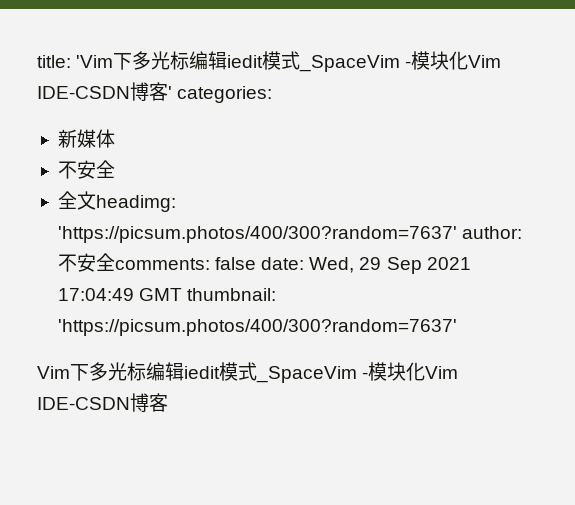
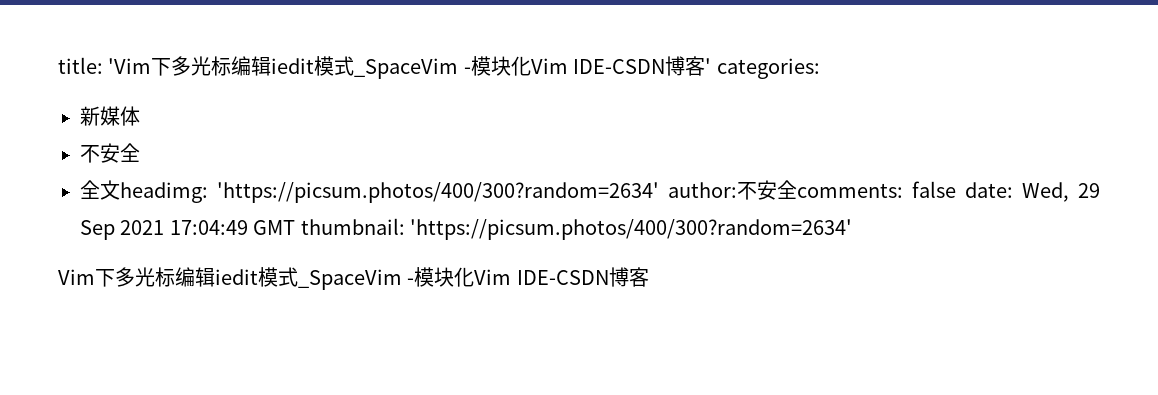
- 全文headimg: 'https://picsum.photos/400/300?random=7637' author:不安全comments: false date: Wed, 29 Sep 2021 17:04:49 GMT thumbnail: 'https://picsum.photos/400/300?random=7637'
+ 全文headimg: 'https://picsum.photos/400/300?random=2634' author:不安全comments: false date: Wed, 29 Sep 2021 17:04:49 GMT thumbnail: 'https://picsum.photos/400/300?random=2634'

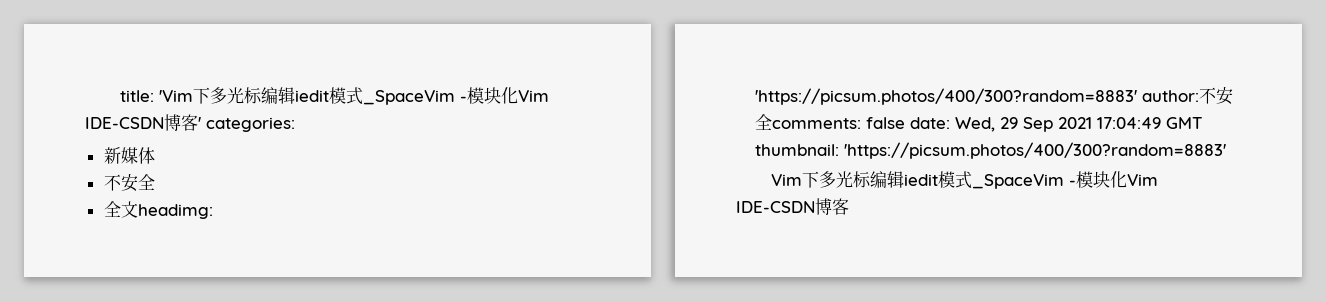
- 全文headimg: 'https://picsum.photos/400/300?random=2634' author:不安全comments: false date: Wed, 29 Sep 2021 17:04:49 GMT thumbnail: 'https://picsum.photos/400/300?random=2634'
+ 全文headimg: 'https://picsum.photos/400/300?random=8883' author:不安全comments: false date: Wed, 29 Sep 2021 17:04:49 GMT thumbnail: 'https://picsum.photos/400/300?random=8883'

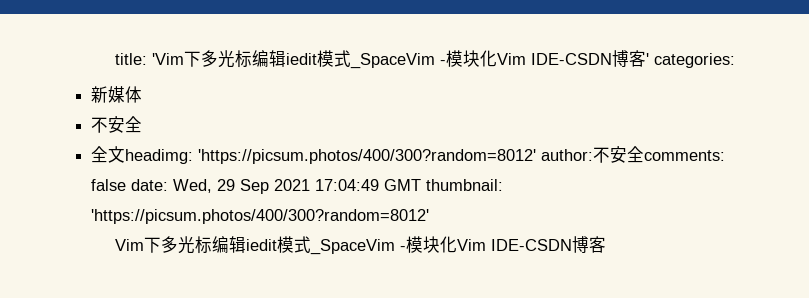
- 全文headimg: 'https://picsum.photos/400/300?random=8883' author:不安全comments: false date: Wed, 29 Sep 2021 17:04:49 GMT thumbnail: 'https://picsum.photos/400/300?random=8883'
+ 全文headimg: 'https://picsum.photos/400/300?random=8012' author:不安全comments: false date: Wed, 29 Sep 2021 17:04:49 GMT thumbnail: 'https://picsum.photos/400/300?random=8012'

